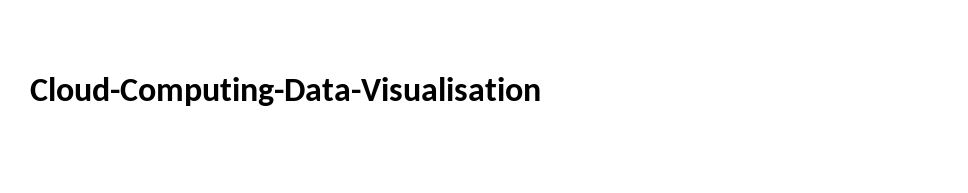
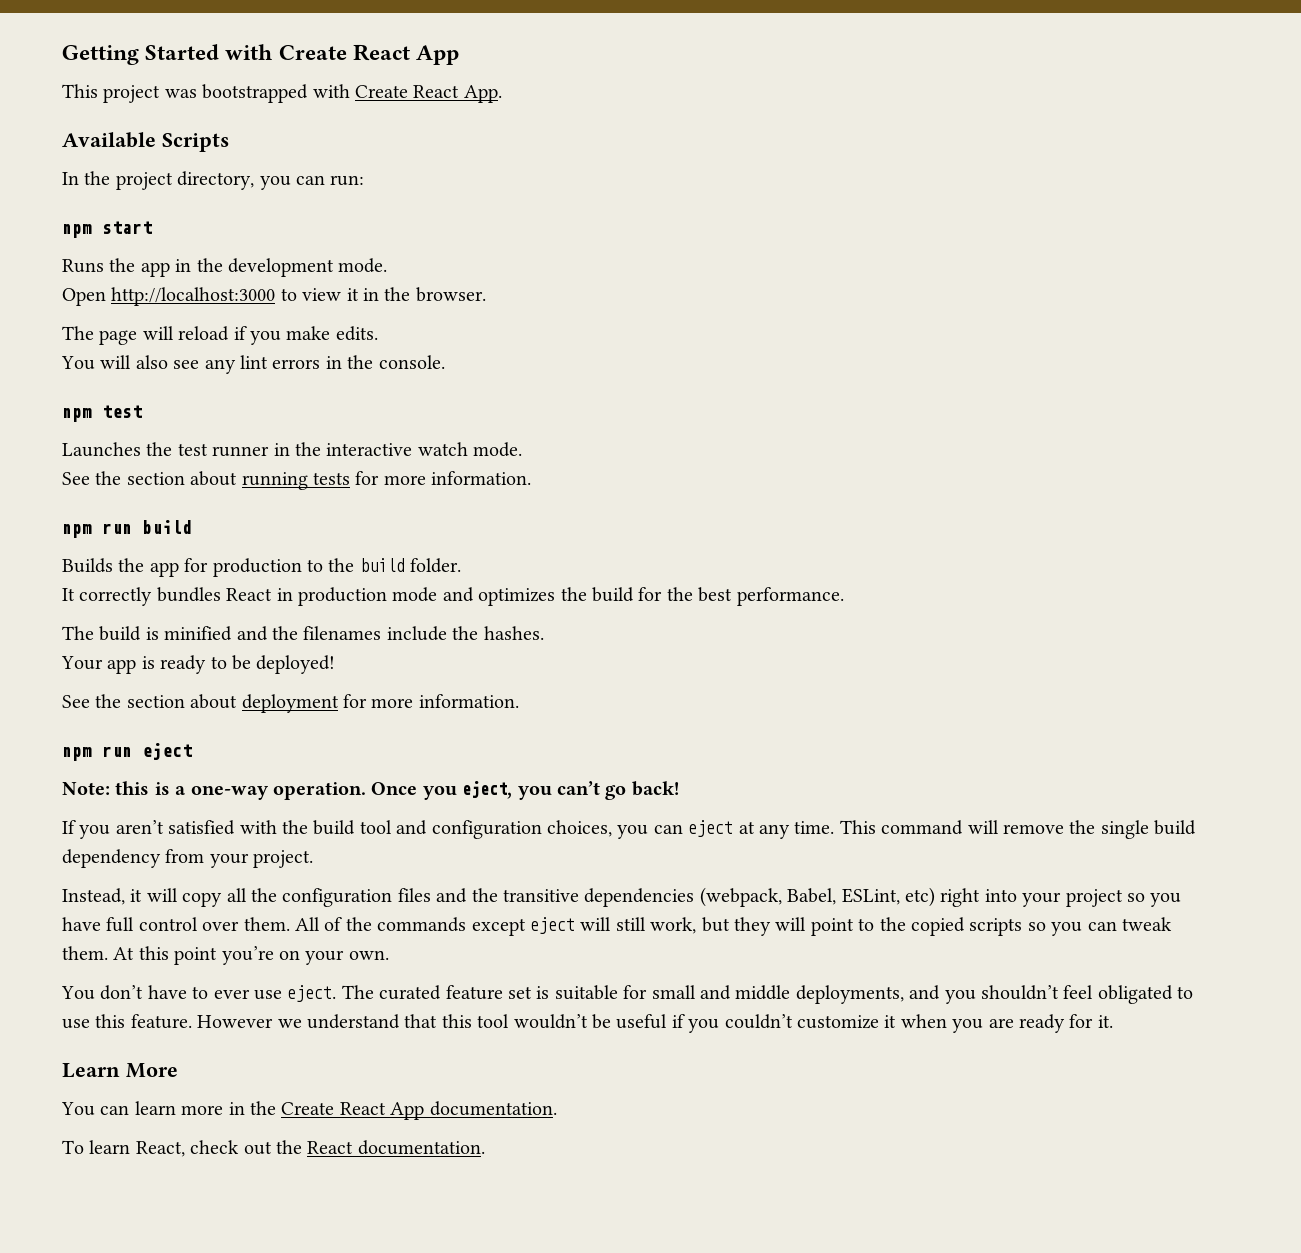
- Cloud-Computing-Data-Visualisation
+ Getting Started with Create React App
+ This project was bootstrapped with Create React App.
+ Available Scripts
+ In the project directory, you can run:
+ npm start
+ Runs the app in the development mode.
+ Open http://localhost:3000 to view it in the browser.
+ The page will reload if you make edits.
+ You will also see any lint errors in the console.
+ npm test
+ Launches the test runner in the interactive watch mode.
+ See the section about running tests for more information.
+ npm run build
+ Builds the app for production to the build folder.
+ It correctly bundles React in production mode and optimizes the build for the best performance.
+ The build is minified and the filenames include the hashes.
+ Your app is ready to be deployed!
+ See the section about deployment for more information.
+ npm run eject
+ Note: this is a one-way operation. Once you eject, you can’t go back!
+ If you aren’t satisfied with the build tool and configuration choices, you can eject at any time. This command will remove the single build dependency from your project.
+ Instead, it will copy all the configuration files and the transitive dependencies (webpack, Babel, ESLint, etc) right into your project so you have full control over them. All of the commands except eject will still work, but they will point to the copied scripts so you can tweak them. At this point you’re on your own.
+ You don’t have to ever use eject. The curated feature set is suitable for small and middle deployments, and you shouldn’t feel obligated to use this feature. However we understand that this tool wouldn’t be useful if you couldn’t customize it when you are ready for it.
+ Learn More
+ You can learn more in the Create React App documentation.
+ To learn React, check out the React documentation.

